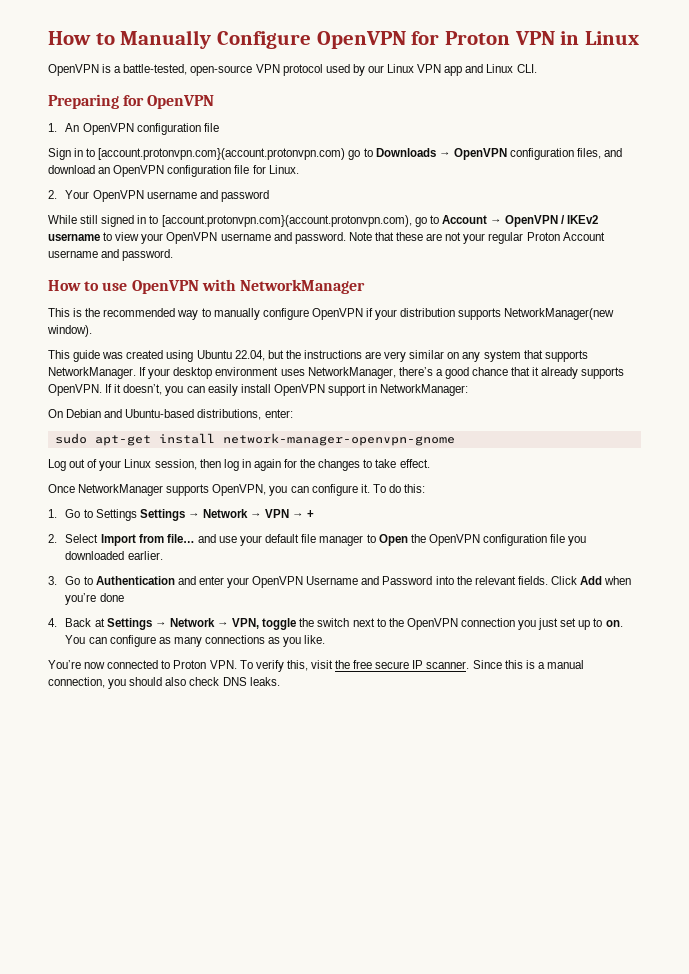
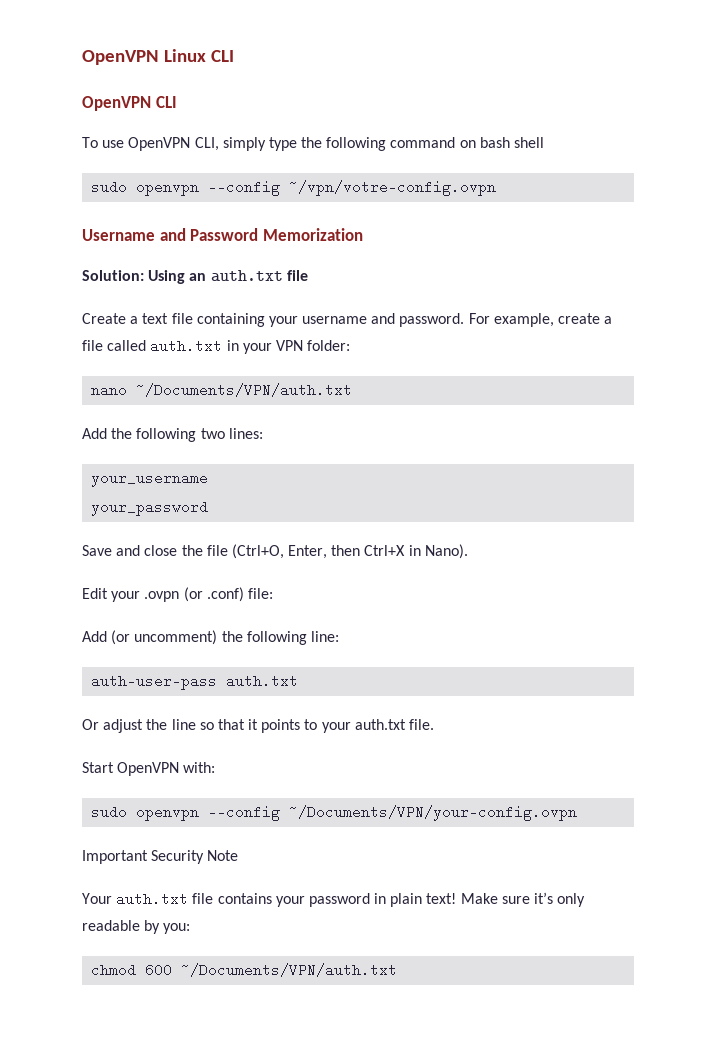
- How to Manually Configure OpenVPN for Proton VPN in Linux
- OpenVPN is a battle-tested, open-source VPN protocol used by our Linux VPN app and Linux CLI.
- Preparing for OpenVPN
- 1. An OpenVPN configuration file
- Sign in to [account.protonvpn.com}(account.protonvpn.com) go to Downloads → OpenVPN configuration files, and download an OpenVPN configuration file for Linux.
- 2. Your OpenVPN username and password
- While still signed in to [account.protonvpn.com}(account.protonvpn.com), go to Account → OpenVPN / IKEv2 username to view your OpenVPN username and password. Note that these are not your regular Proton Account username and password.
- How to use OpenVPN with NetworkManager
- This is the recommended way to manually configure OpenVPN if your distribution supports NetworkManager(new window).
- This guide was created using Ubuntu 22.04, but the instructions are very similar on any system that supports NetworkManager. If your desktop environment uses NetworkManager, there’s a good chance that it already supports OpenVPN. If it doesn’t, you can easily install OpenVPN support in NetworkManager:
- On Debian and Ubuntu-based distributions, enter:
- sudo apt-get install network-manager-openvpn-gnome
- Log out of your Linux session, then log in again for the changes to take effect.
- Once NetworkManager supports OpenVPN, you can configure it. To do this:
- 1. Go to Settings Settings → Network → VPN → +
- 2. Select Import from file… and use your default file manager to Open the OpenVPN configuration file you downloaded earlier.
- 3. Go to Authentication and enter your OpenVPN Username and Password into the relevant fields. Click Add when you’re done
- 4. Back at Settings → Network → VPN, toggle the switch next to the OpenVPN connection you just set up to on. You can configure as many connections as you like.
- You’re now connected to Proton VPN. To verify this, visit the free secure IP scanner. Since this is a manual connection, you should also check DNS leaks.
+ OpenVPN Linux CLI
+ OpenVPN CLI
+ To use OpenVPN CLI, simply type the following command on bash shell
+ sudo openvpn --config ~/vpn/votre-config.ovpn
+ Username and Password Memorization
+ Solution: Using an auth.txt file
+ Create a text file containing your username and password. For example, create a file called auth.txt in your VPN folder:
+ nano ~/Documents/VPN/auth.txt
+ Add the following two lines:
+ your_username
+ your_password
+ Save and close the file (Ctrl+O, Enter, then Ctrl+X in Nano).
+ Edit your .ovpn (or .conf) file:
+ Add (or uncomment) the following line:
+ auth-user-pass auth.txt
+ Or adjust the line so that it points to your auth.txt file.
+ Start OpenVPN with:
+ sudo openvpn --config ~/Documents/VPN/your-config.ovpn
+ Important Security Note
+ Your auth.txt file contains your password in plain text! Make sure it’s only readable by you:
+ chmod 600 ~/Documents/VPN/auth.txt

